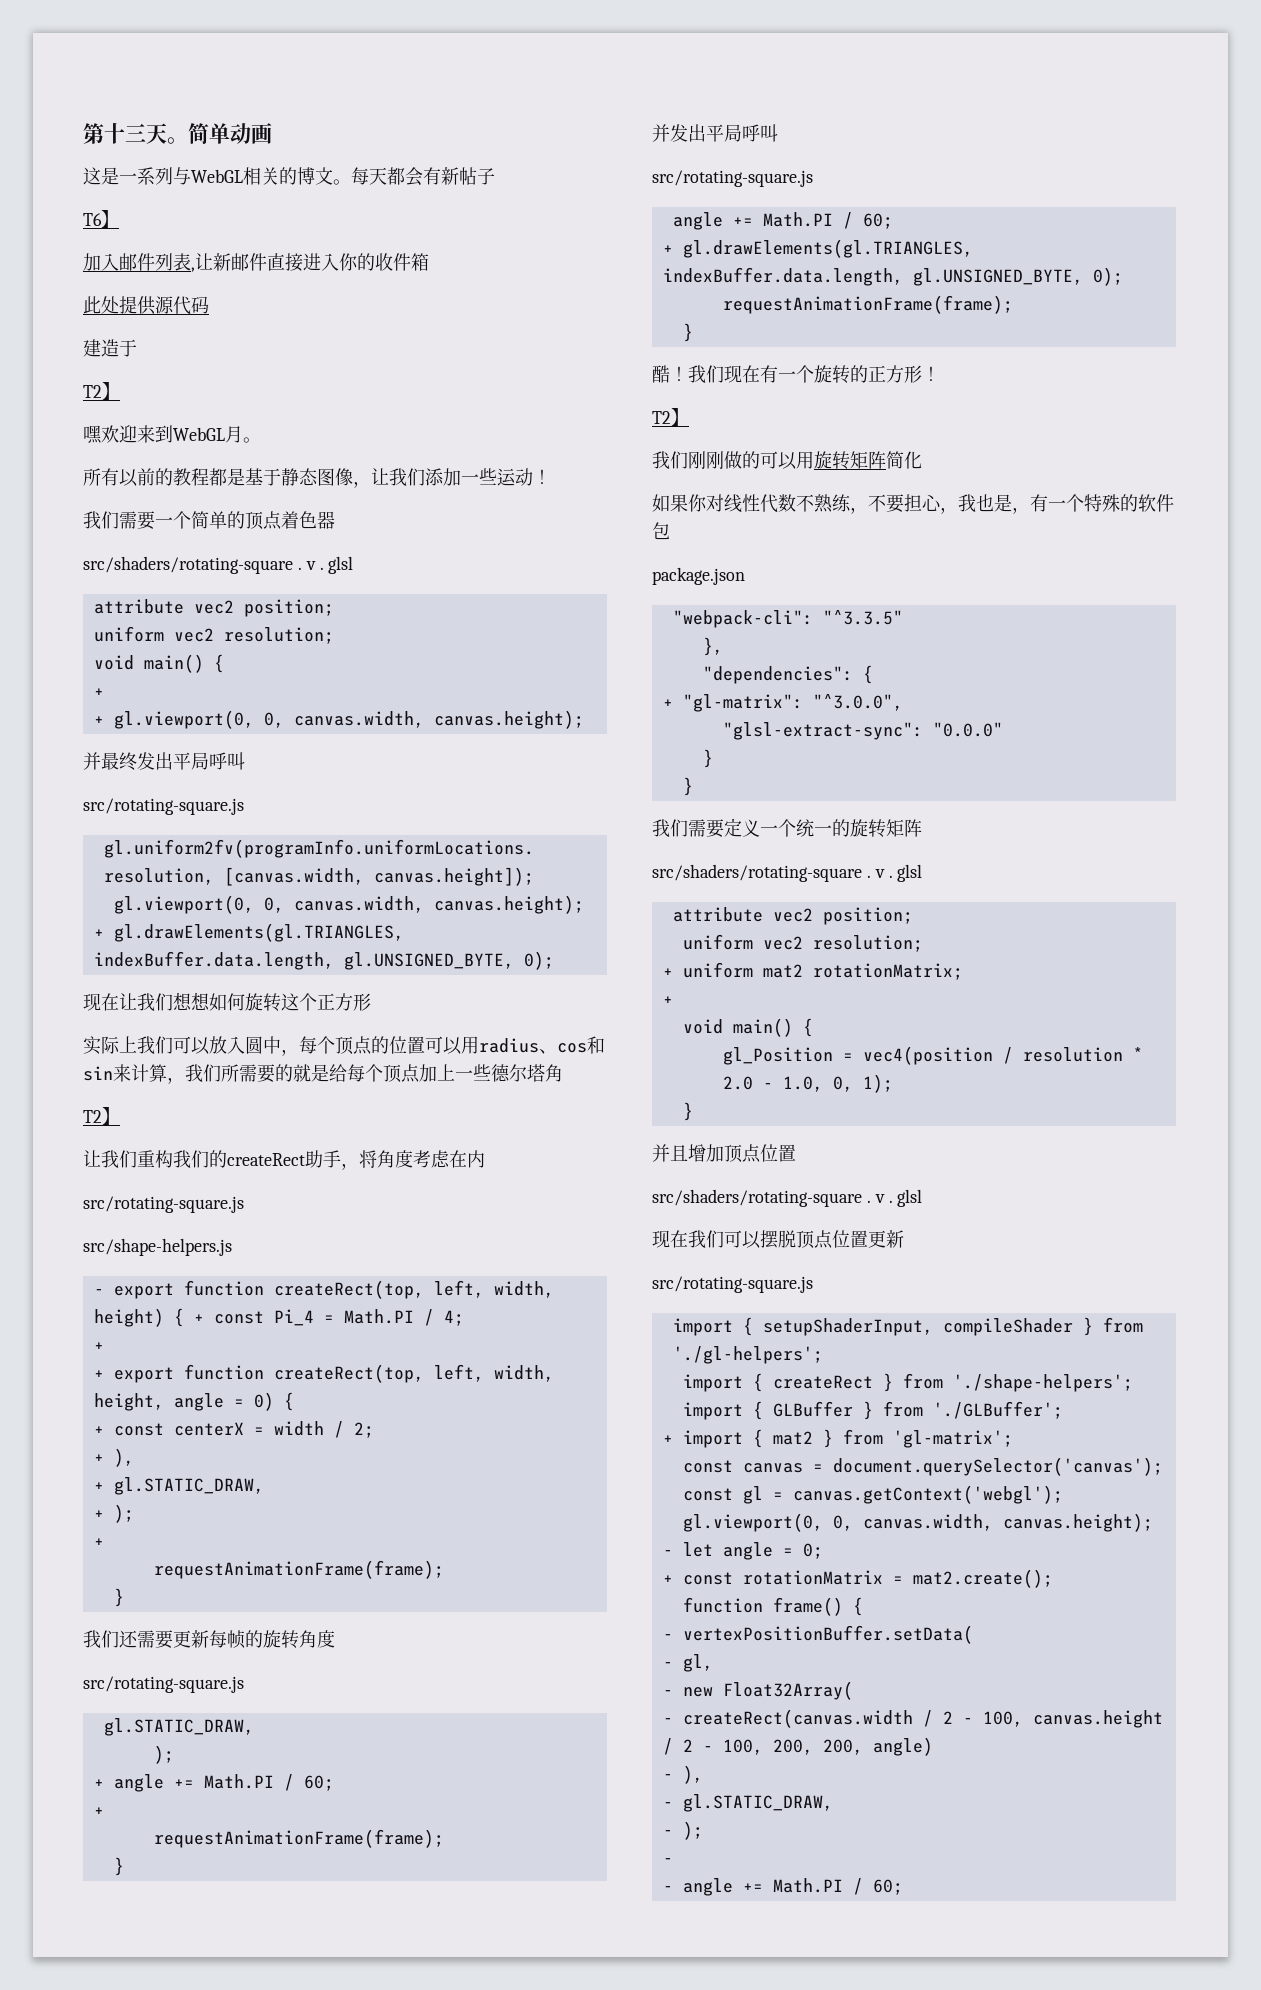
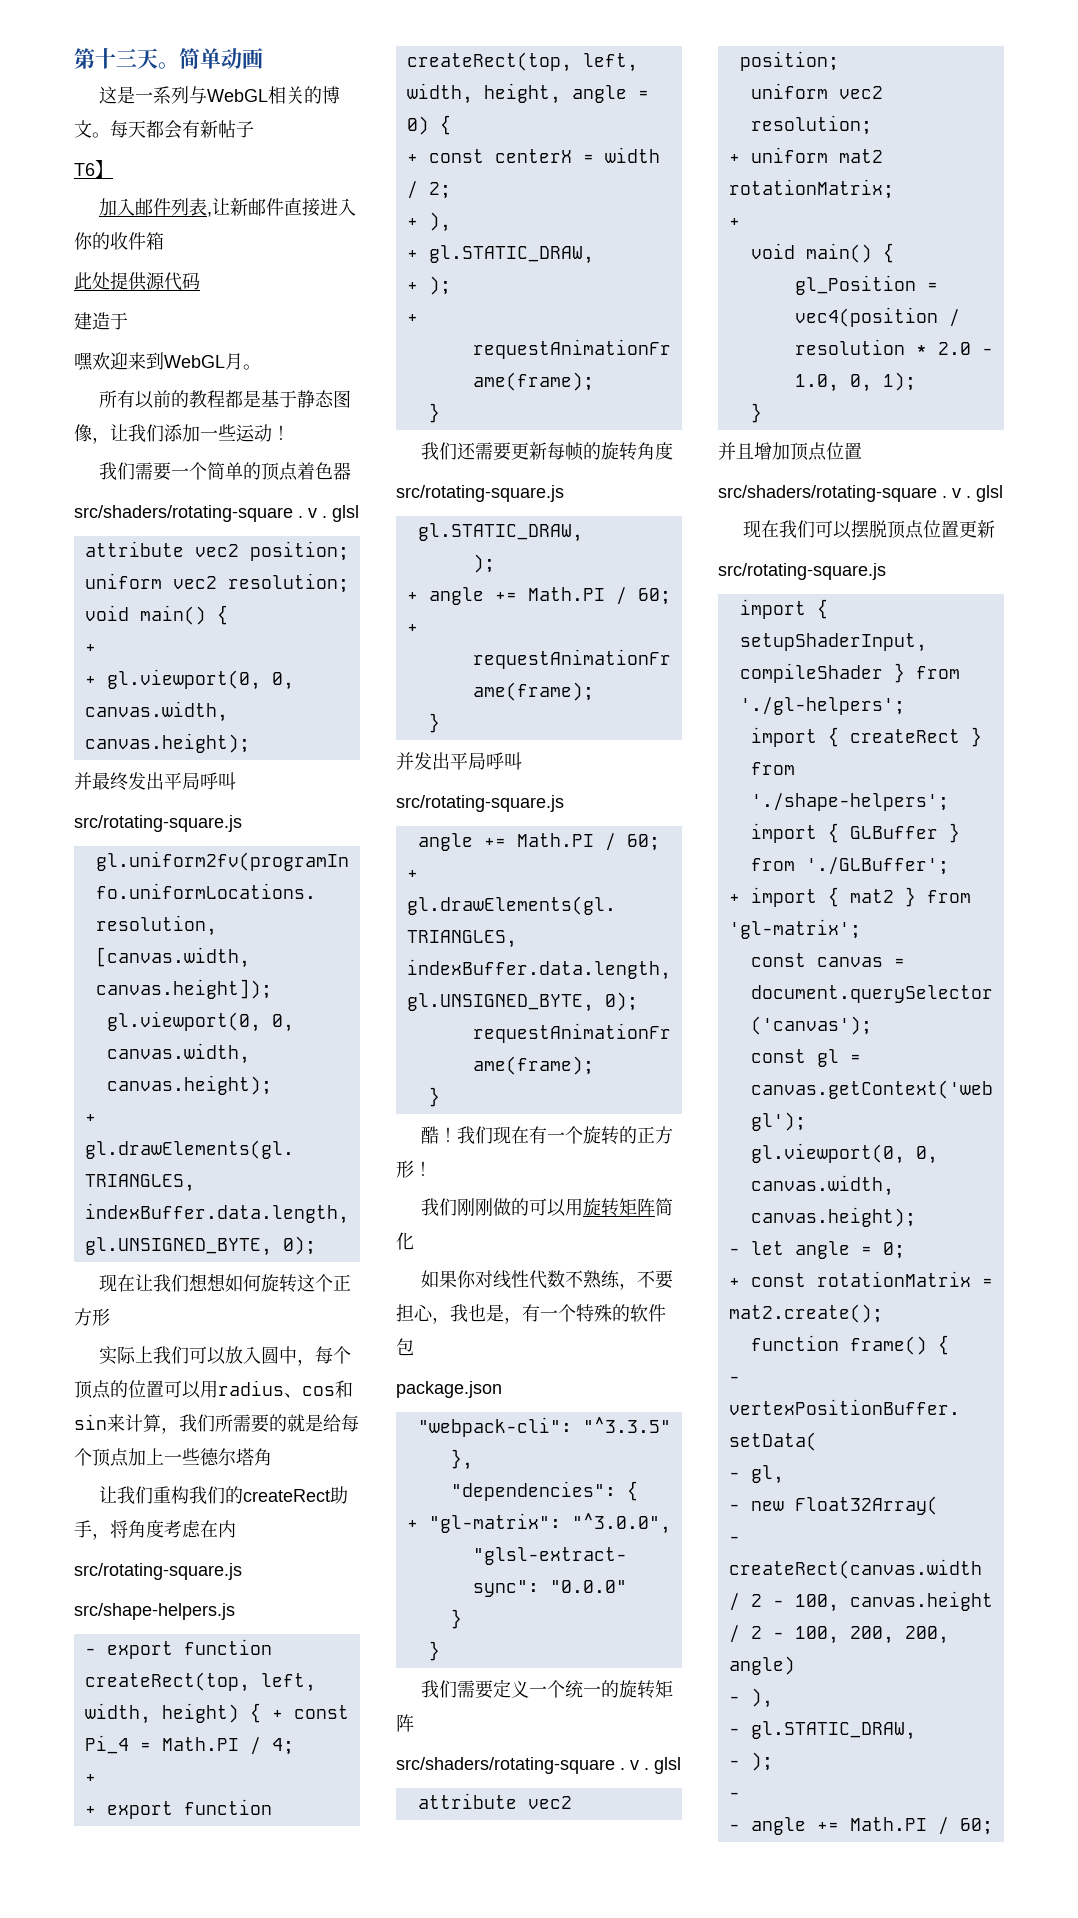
  建造于
- T2】
  实际上我们可以放入圆中，每个顶点的位置可以用radius、cos和sin来计算，我们所需要的就是给每个顶点加上一些德尔塔角
- T2】
  我们现在有一个旋转的正方形！
- T2】

